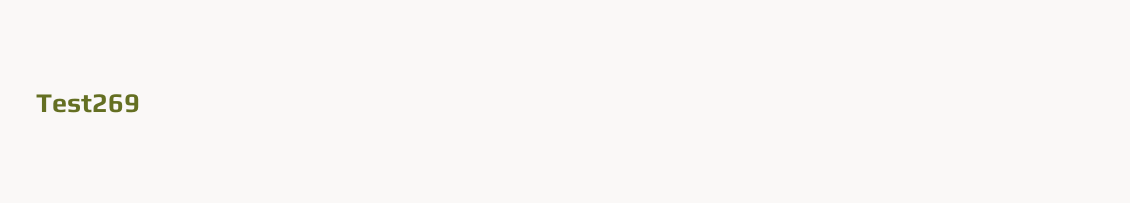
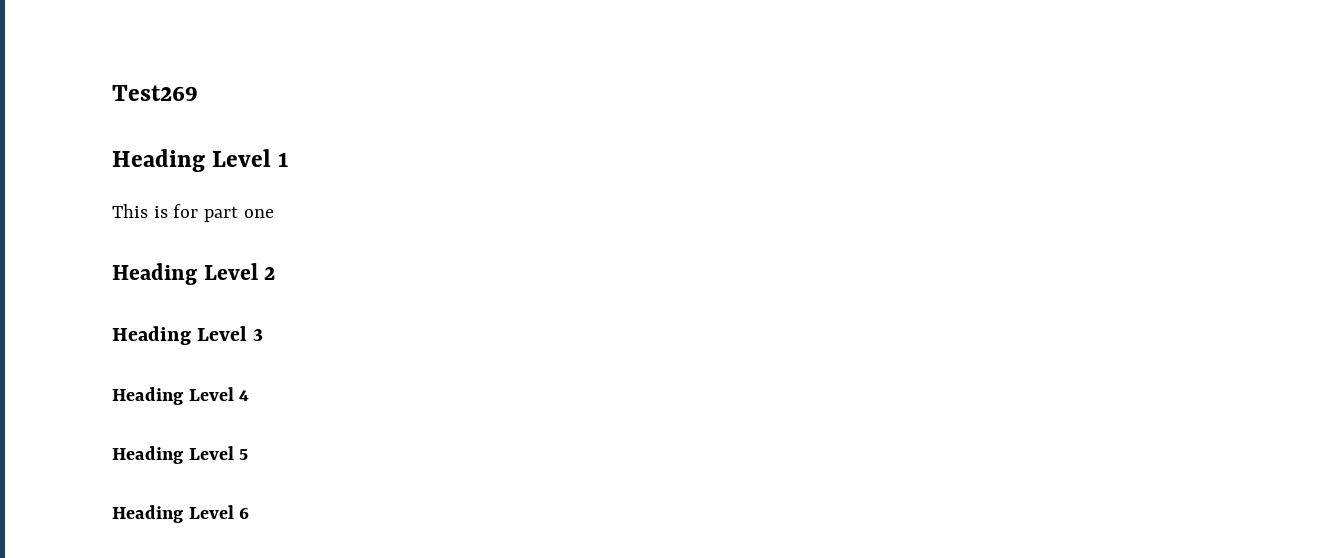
+ Heading Level 1
+ This is for part one
+ Heading Level 2
+ Heading Level 3
+ Heading Level 4
+ Heading Level 5
+ Heading Level 6

